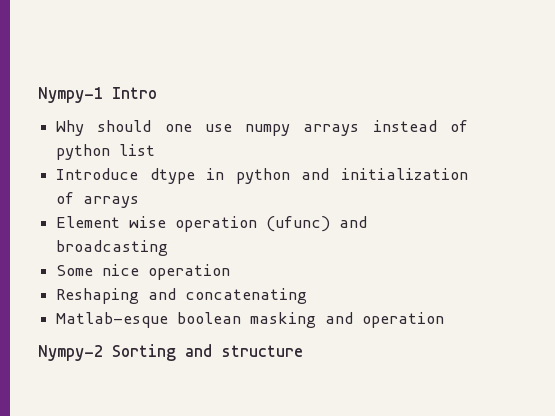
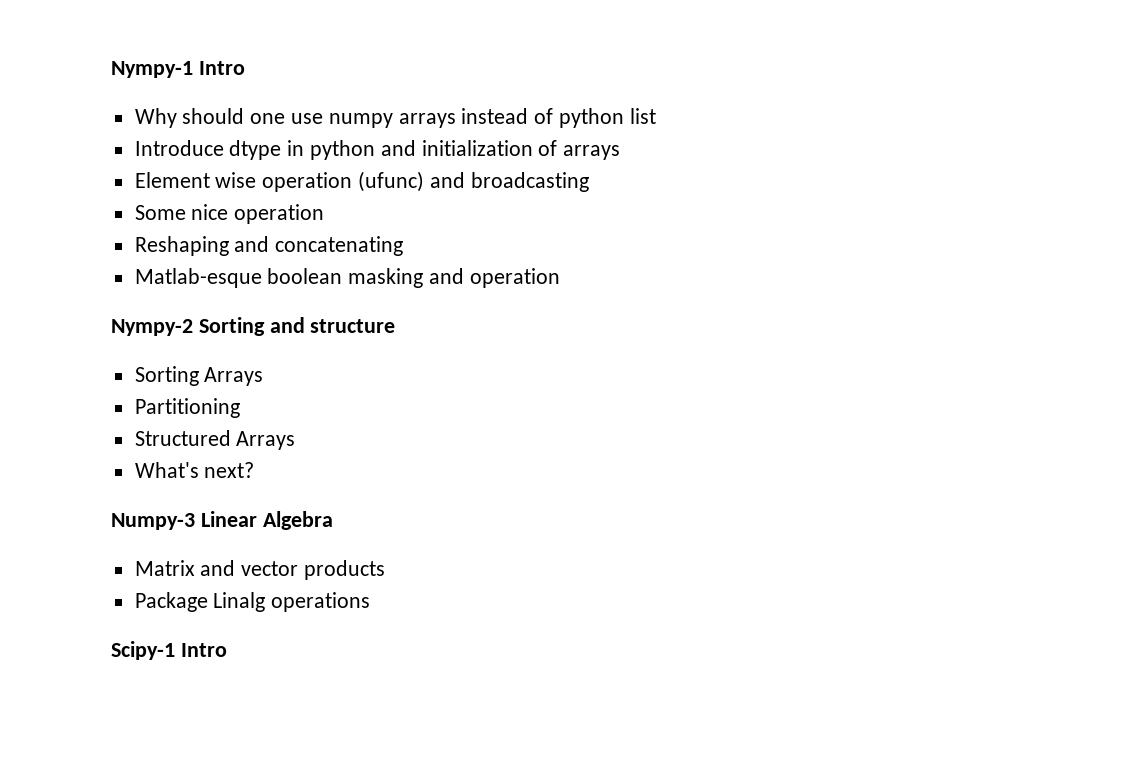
+ Sorting Arrays
+ Partitioning
+ Structured Arrays
+ What's next?
+ Numpy-3 Linear Algebra
+ Matrix and vector products
+ Package Linalg operations
+ Scipy-1 Intro

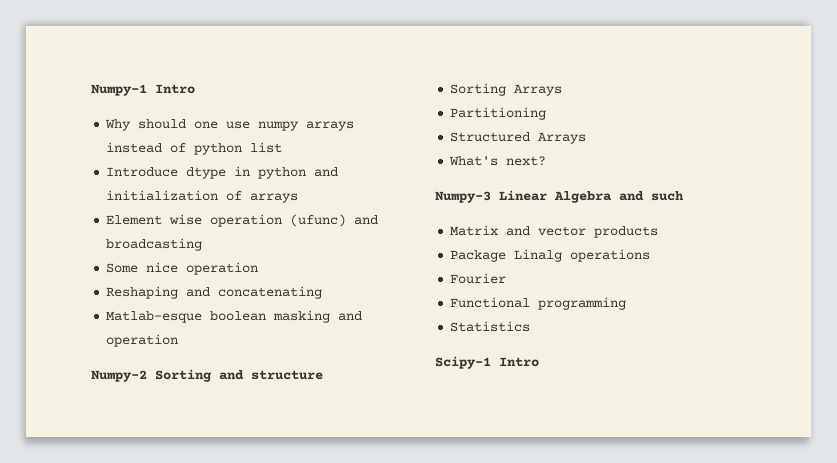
- Nympy-1 Intro
+ Numpy-1 Intro
- Nympy-2 Sorting and structure
+ Numpy-2 Sorting and structure
- Numpy-3 Linear Algebra
+ Numpy-3 Linear Algebra and such
+ Fourier
+ Functional programming
+ Statistics

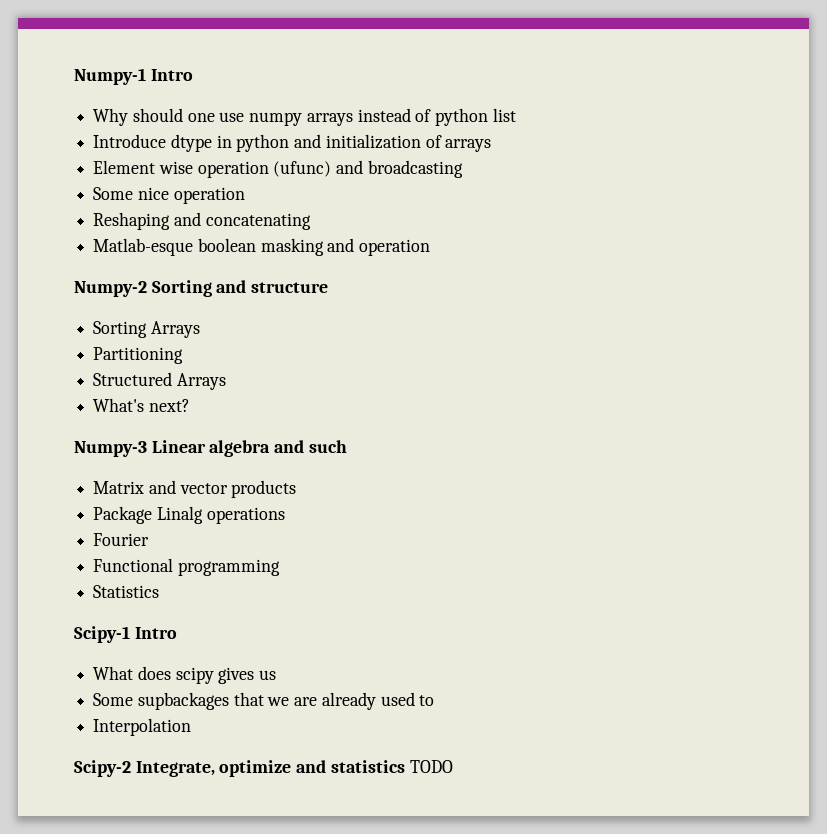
- Numpy-3 Linear Algebra and such
+ Numpy-3 Linear algebra and such
+ What does scipy gives us
+ Some supbackages that we are already used to
+ Interpolation
+ Scipy-2 Integrate, optimize and statistics TODO

